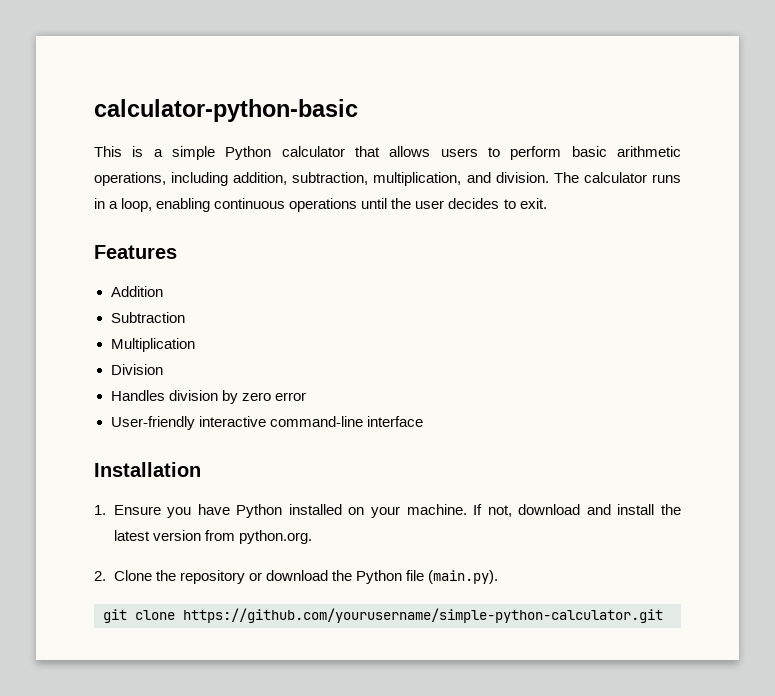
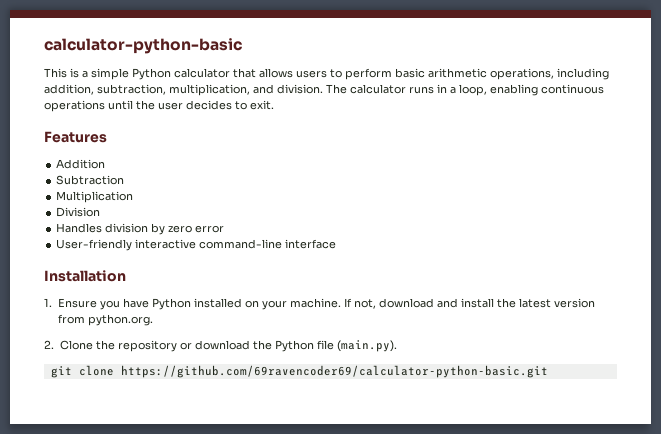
- git clone https://github.com/yourusername/simple-python-calculator.git
+ git clone https://github.com/69ravencoder69/calculator-python-basic.git

